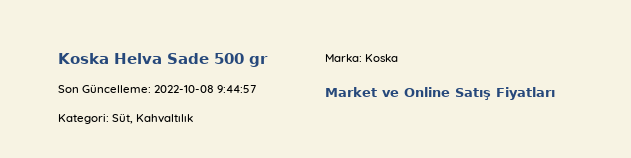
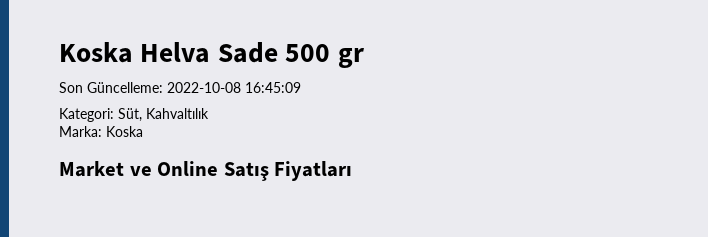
- Son Güncelleme: 2022-10-08 9:44:57
+ Son Güncelleme: 2022-10-08 16:45:09

